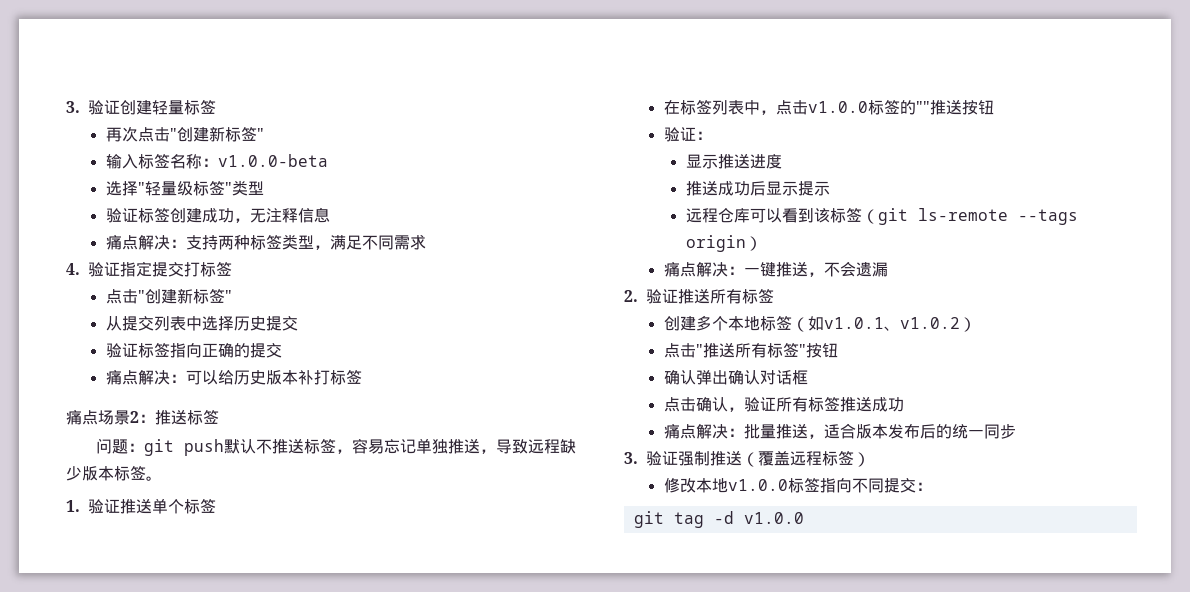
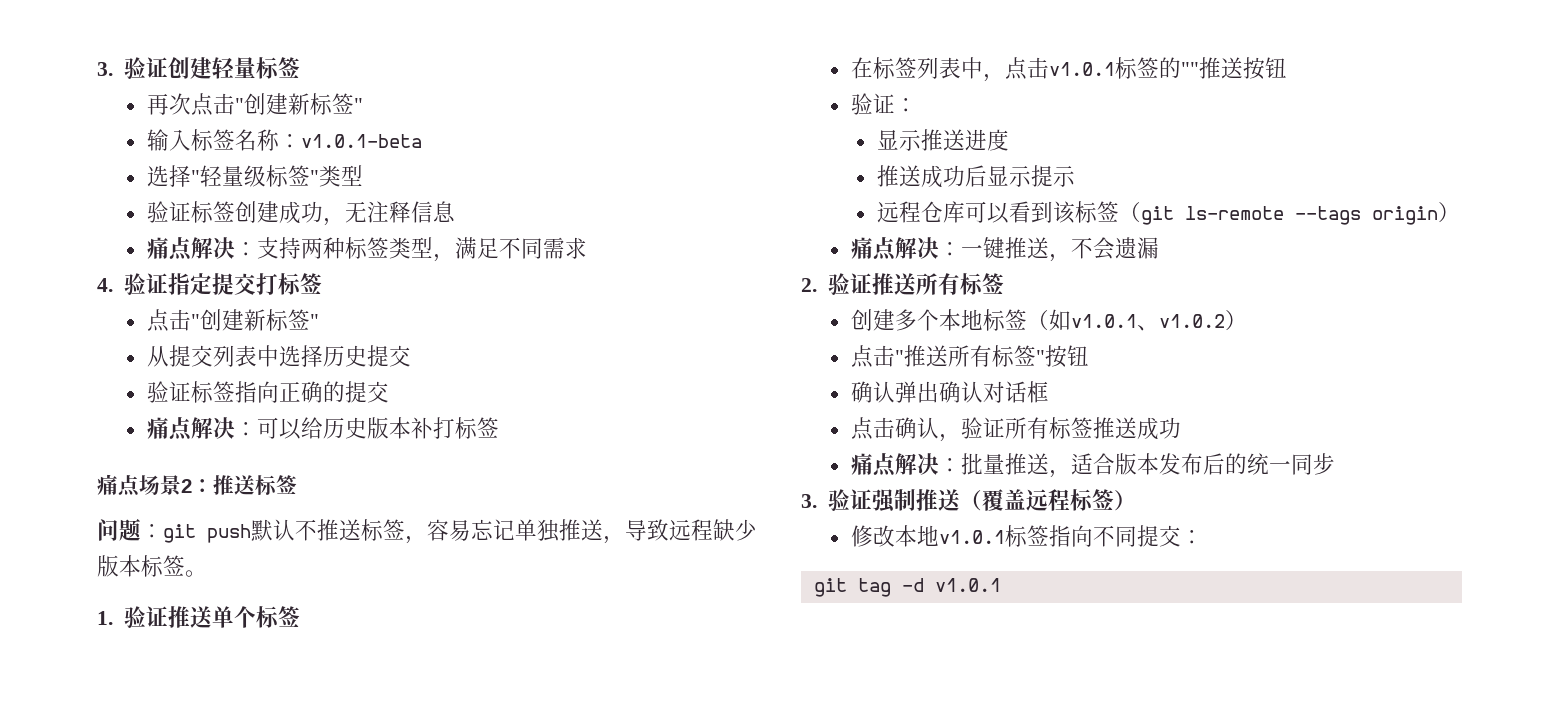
- 输入标签名称：v1.0.0-beta
+ 输入标签名称：v1.0.1-beta
- 在标签列表中，点击v1.0.0标签的""推送按钮
+ 在标签列表中，点击v1.0.1标签的""推送按钮
- 修改本地v1.0.0标签指向不同提交：
+ 修改本地v1.0.1标签指向不同提交：
- git tag -d v1.0.0
+ git tag -d v1.0.1

